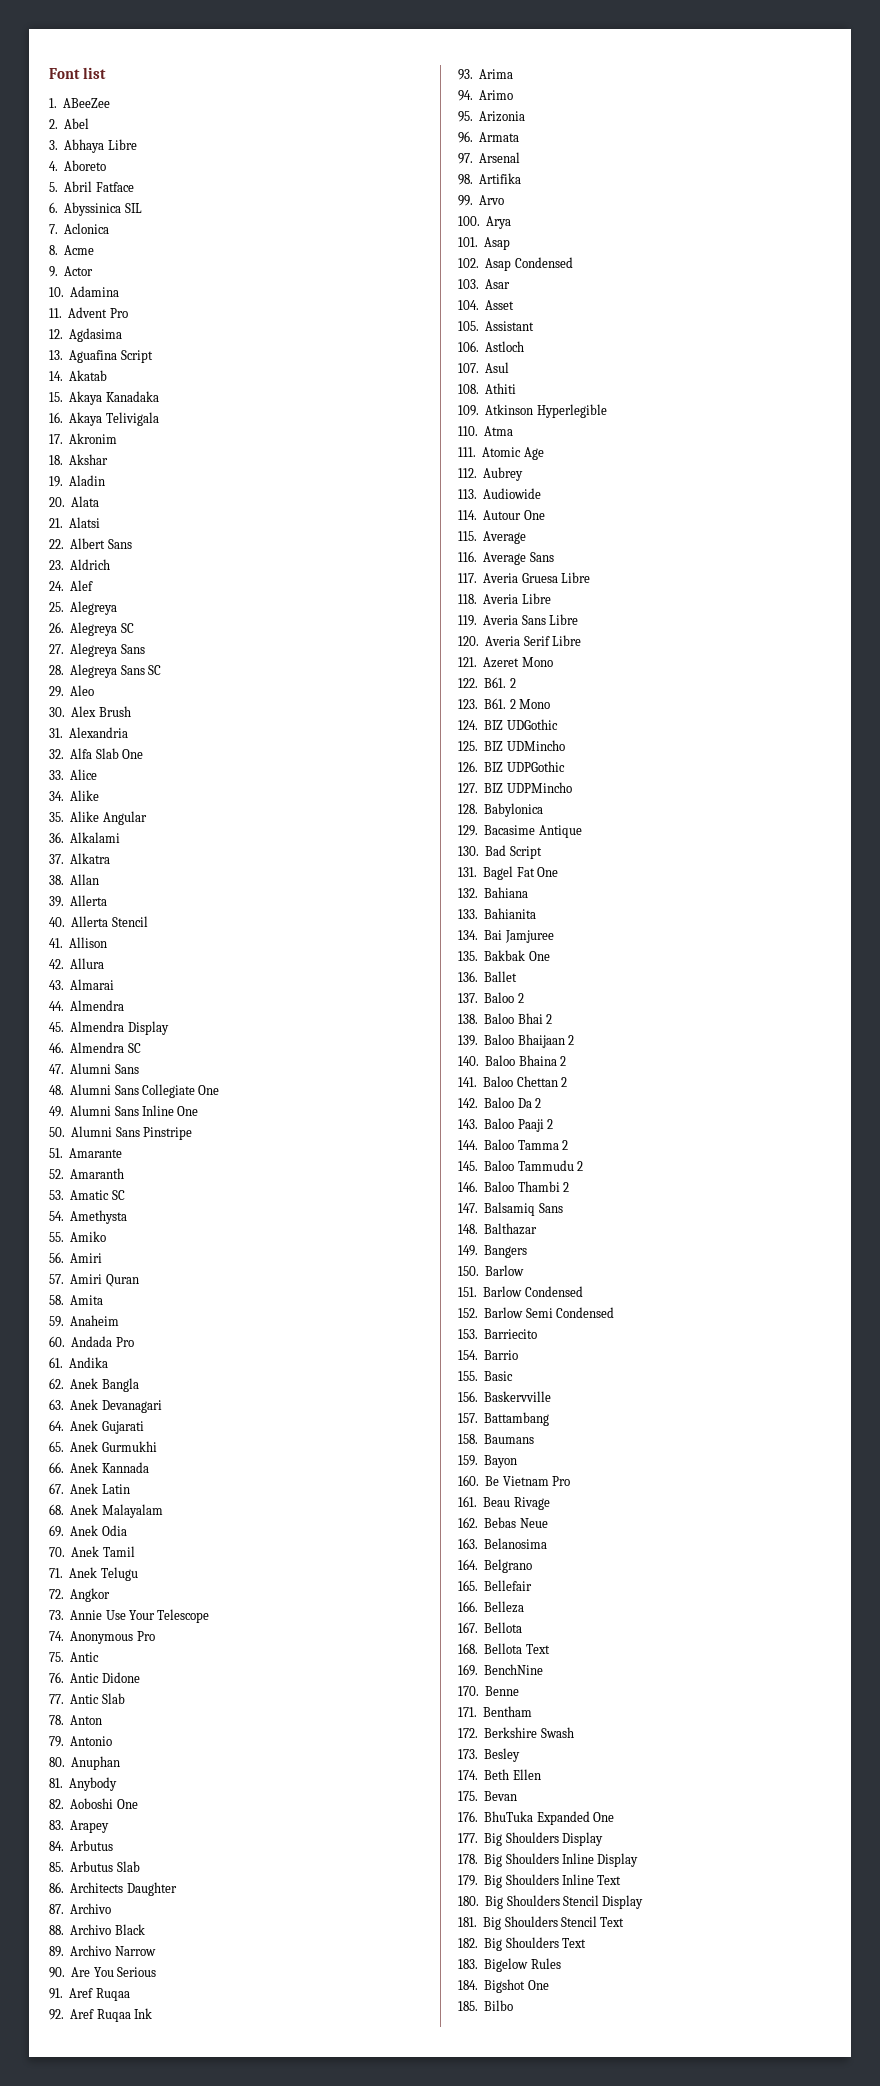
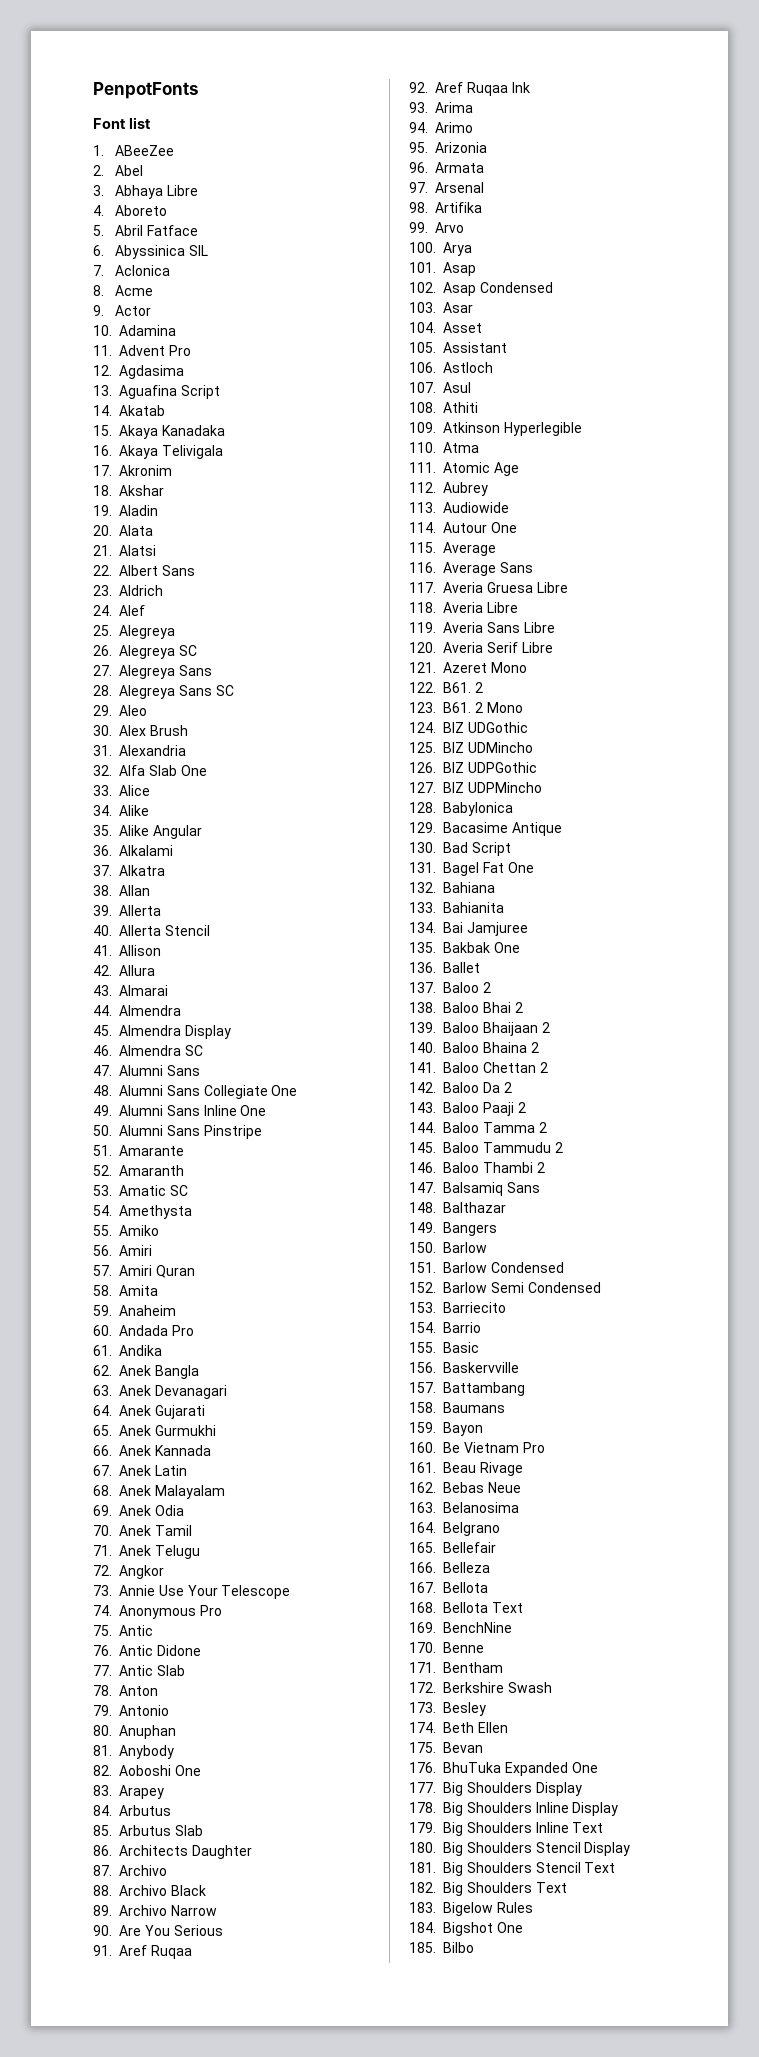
+ PenpotFonts

